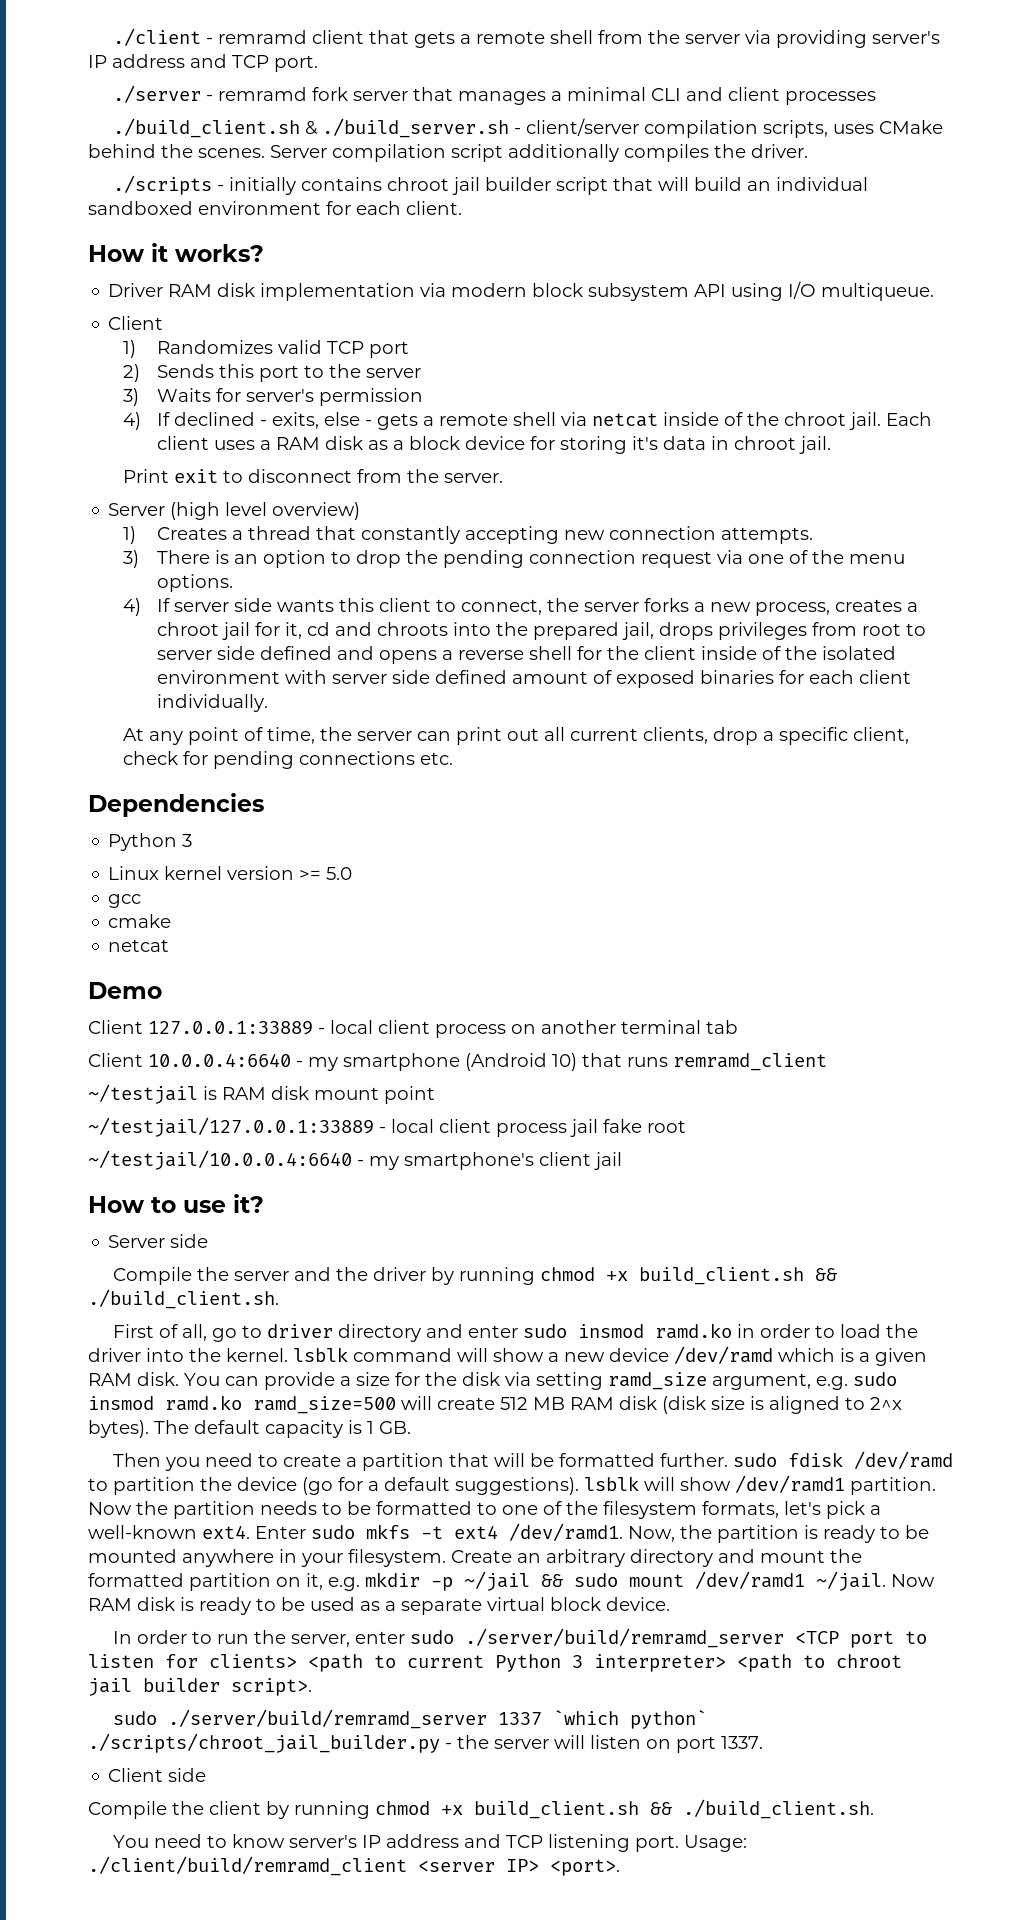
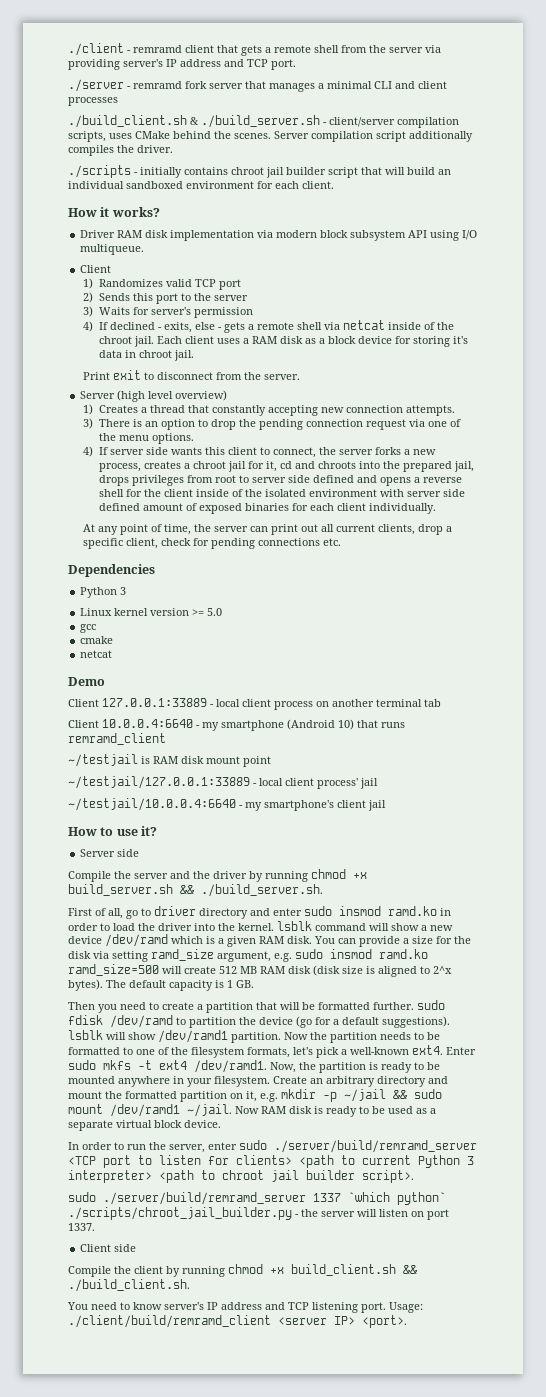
- ~/testjail/127.0.0.1:33889 - local client process jail fake root
+ ~/testjail/127.0.0.1:33889 - local client process' jail
- Compile the server and the driver by running chmod +x build_client.sh && ./build_client.sh.
+ Compile the server and the driver by running chmod +x build_server.sh && ./build_server.sh.

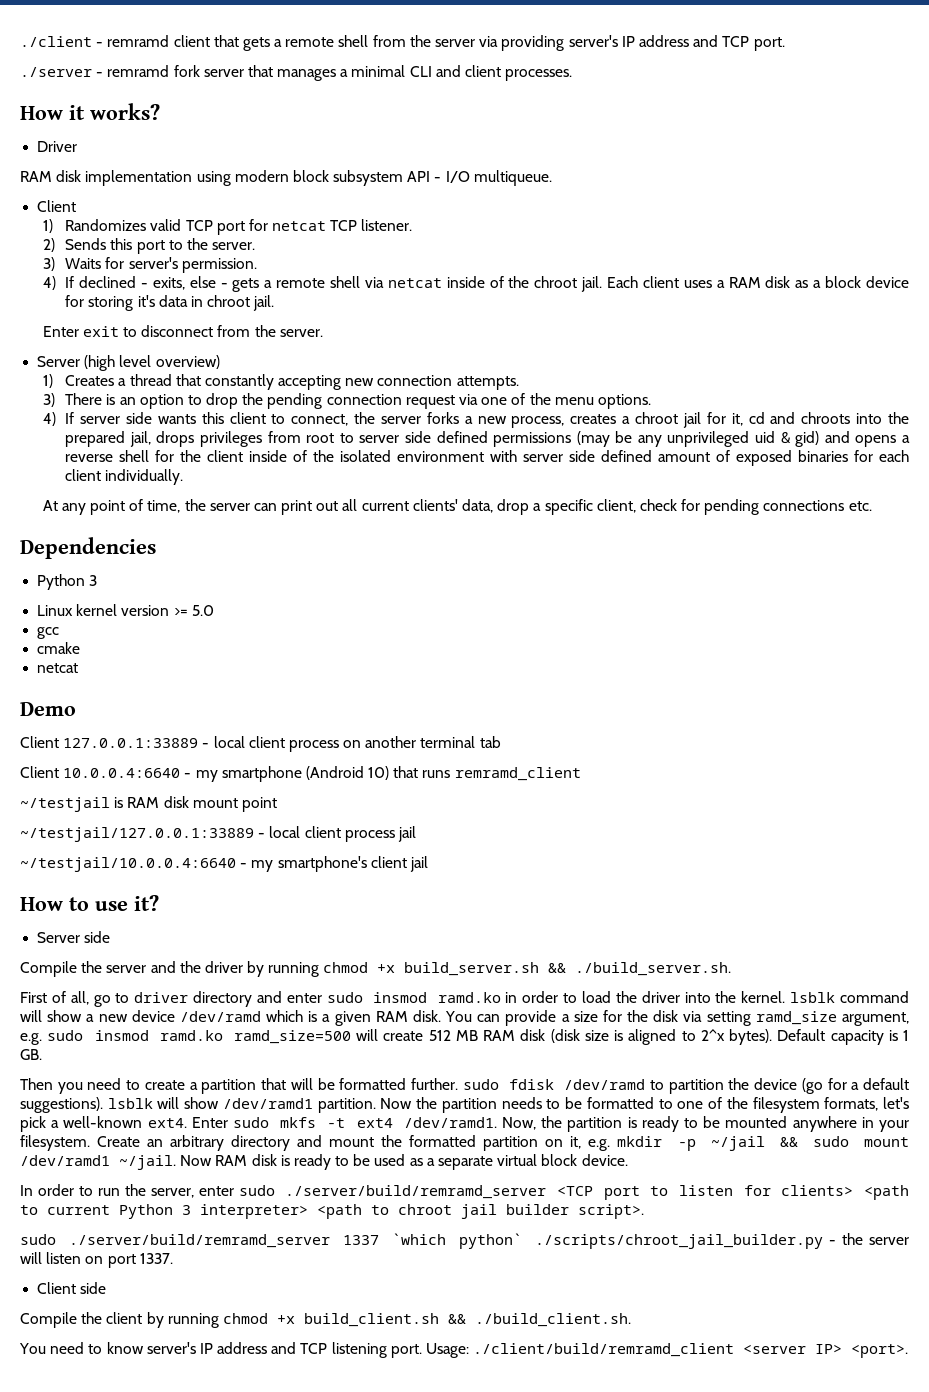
- ./server - remramd fork server that manages a minimal CLI and client processes
- ./build_client.sh & ./build_server.sh - client/server compilation scripts, uses CMake behind the scenes. Server compilation script additionally compiles the driver.
- ./scripts - initially contains chroot jail builder script that will build an individual sandboxed environment for each client.
+ ./server - remramd fork server that manages a minimal CLI and client processes.
- Driver RAM disk implementation via modern block subsystem API using I/O multiqueue.
+ Driver
+ RAM disk implementation using modern block subsystem API - I/O multiqueue.
- 1) Randomizes valid TCP port
+ 1) Randomizes valid TCP port for netcat TCP listener.
- 2) Sends this port to the server
+ 2) Sends this port to the server.
- 3) Waits for server's permission
+ 3) Waits for server's permission.
- Print exit to disconnect from the server.
+ Enter exit to disconnect from the server.
- 4) If server side wants this client to connect, the server forks a new process, creates a chroot jail for it, cd and chroots into the prepared jail, drops privileges from root to server side defined and opens a reverse shell for the client inside of the isolated environment with server side defined amount of exposed binaries for each client individually.
+ 4) If server side wants this client to connect, the server forks a new process, creates a chroot jail for it, cd and chroots into the prepared jail, drops privileges from root to server side defined permissions (may be any unprivileged uid & gid) and opens a reverse shell for the client inside of the isolated environment with server side defined amount of exposed binaries for each client individually.
- At any point of time, the server can print out all current clients, drop a specific client, check for pending connections etc.
+ At any point of time, the server can print out all current clients' data, drop a specific client, check for pending connections etc.
- ~/testjail/127.0.0.1:33889 - local client process' jail
+ ~/testjail/127.0.0.1:33889 - local client process jail
- The default capacity is 1 GB.
+ Default capacity is 1 GB.

